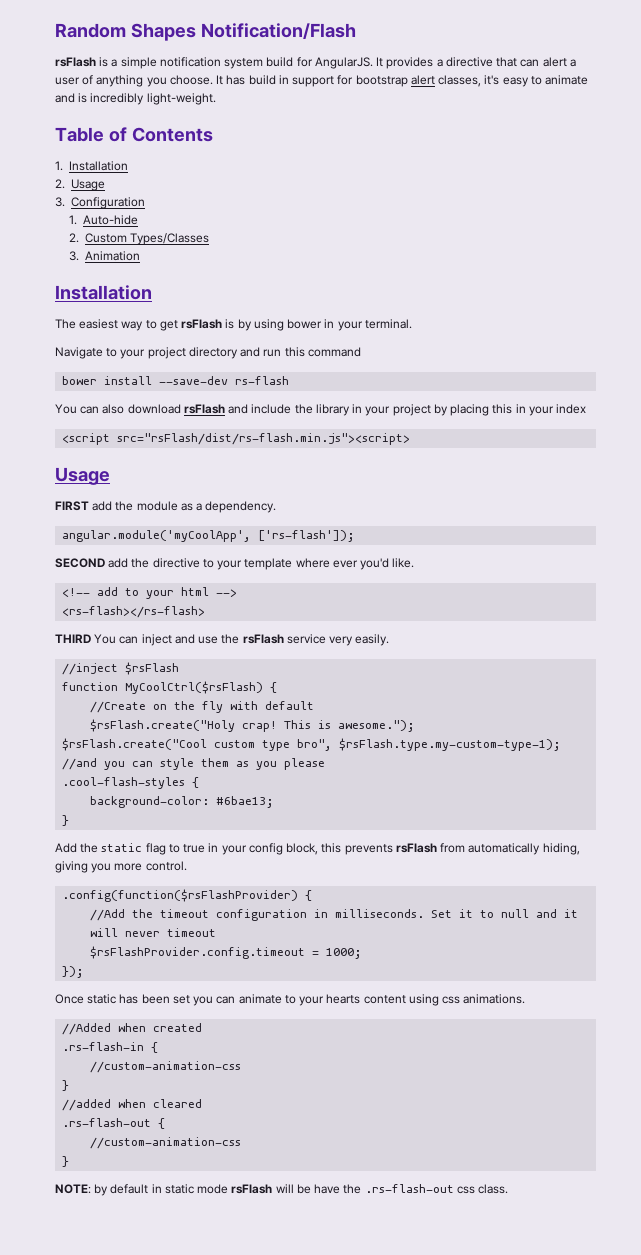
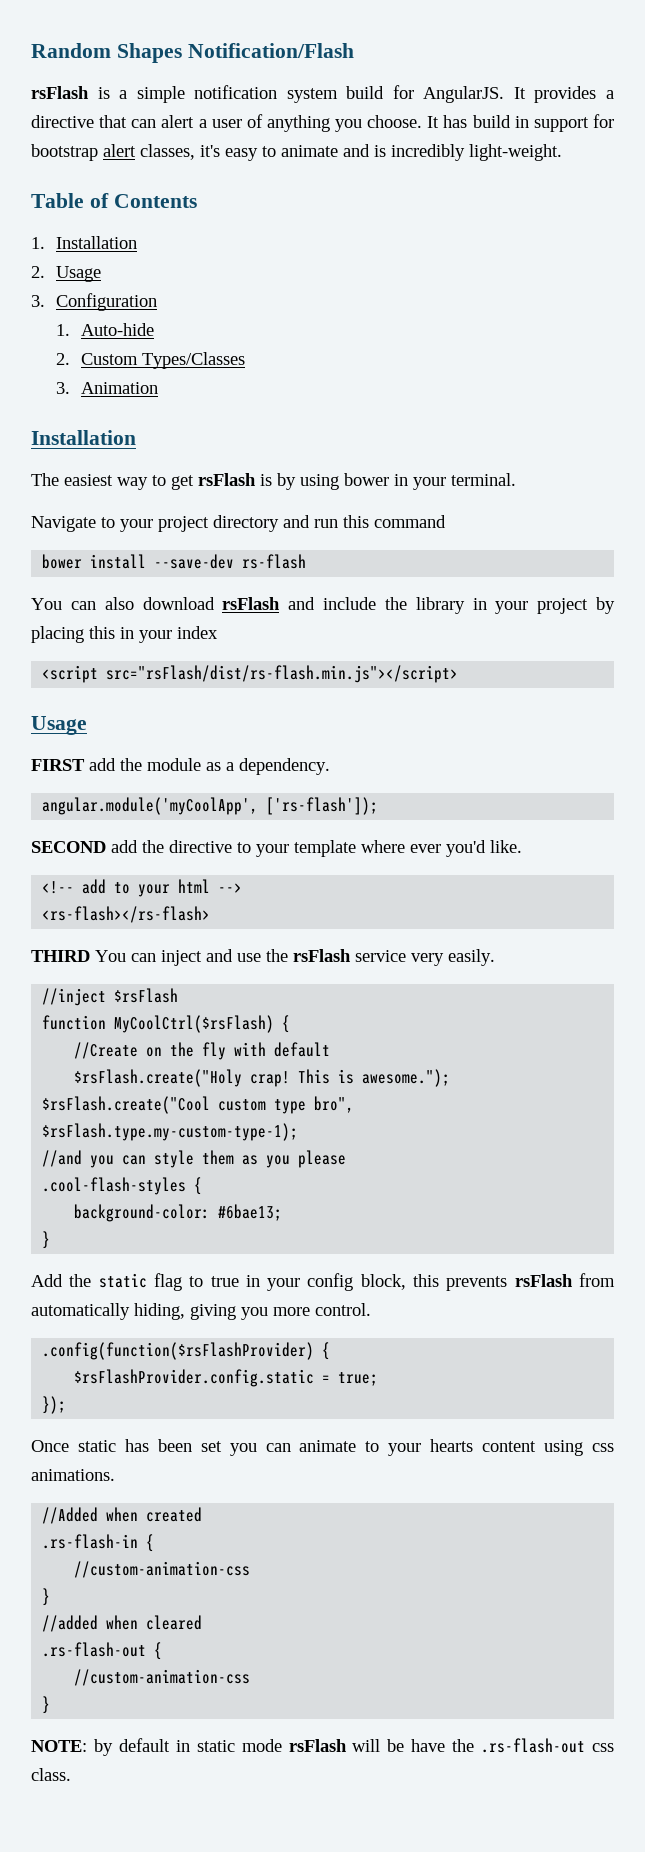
- <script src="rsFlash/dist/rs-flash.min.js"><script>
+ <script src="rsFlash/dist/rs-flash.min.js"></script>
- //Add the timeout configuration in milliseconds. Set it to null and it will never timeout
- $rsFlashProvider.config.timeout = 1000;
+ $rsFlashProvider.config.static = true;

